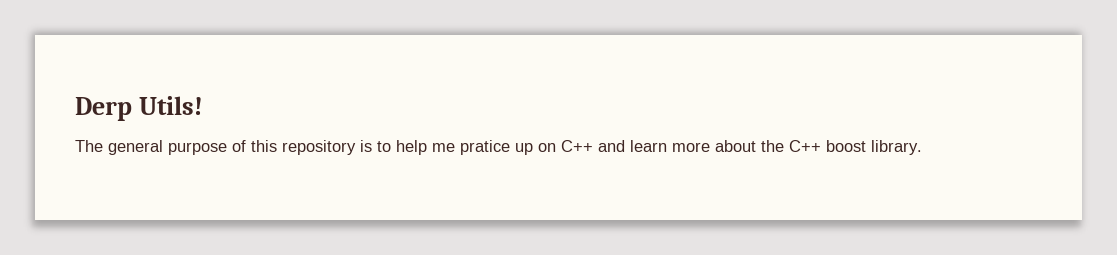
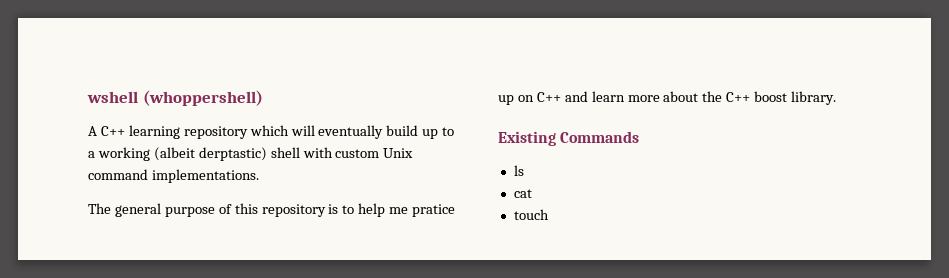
- Derp Utils!
+ wshell (whoppershell)
+ A C++ learning repository which will eventually build up to a working (albeit derptastic) shell with custom Unix command implementations.
+ Existing Commands
+ ls
+ cat
+ touch

